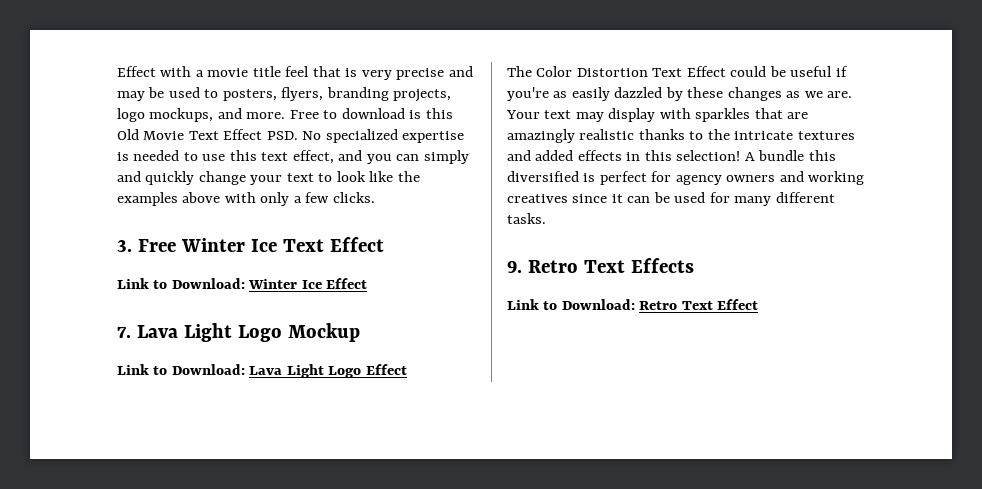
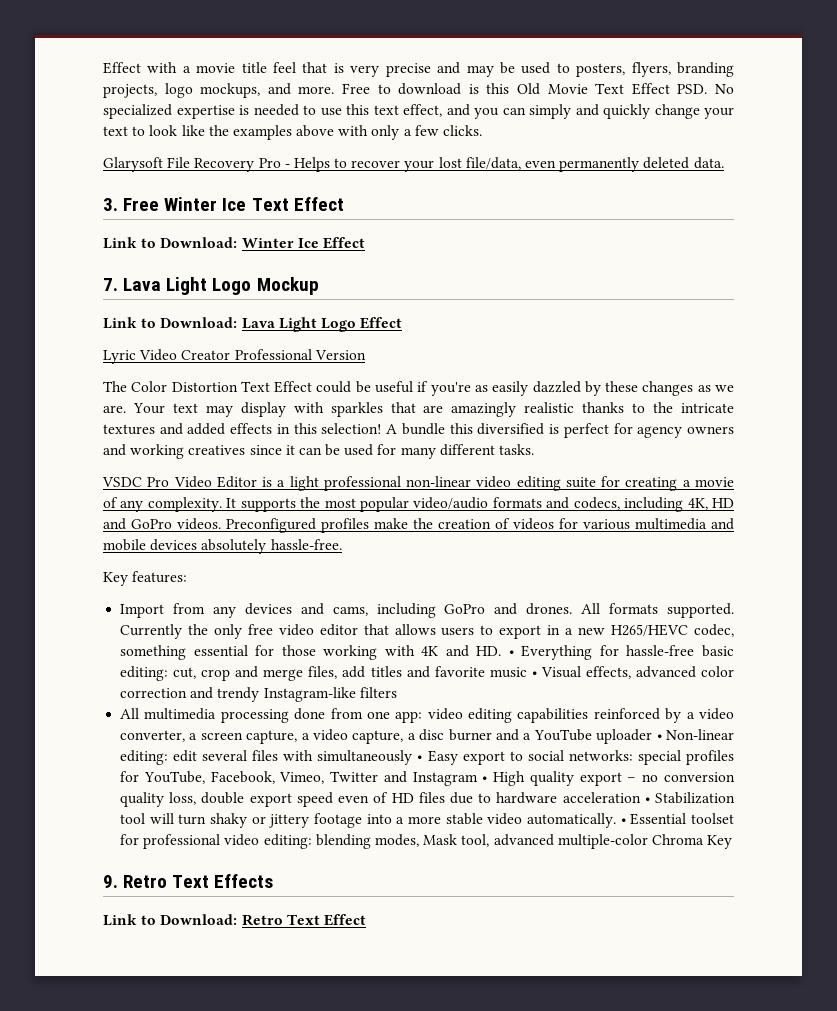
+ Glarysoft File Recovery Pro - Helps to recover your lost file/data, even permanently deleted data.
+ Lyric Video Creator Professional Version
+ VSDC Pro Video Editor is a light professional non-linear video editing suite for creating a movie of any complexity. It supports the most popular video/audio formats and codecs, including 4K, HD and GoPro videos. Preconfigured profiles make the creation of videos for various multimedia and mobile devices absolutely hassle-free.
+ Key features:
+ Import from any devices and cams, including GoPro and drones. All formats supported. Сurrently the only free video editor that allows users to export in a new H265/HEVC codec, something essential for those working with 4K and HD. • Everything for hassle-free basic editing: cut, crop and merge files, add titles and favorite music • Visual effects, advanced color correction and trendy Instagram-like filters
+ All multimedia processing done from one app: video editing capabilities reinforced by a video converter, a screen capture, a video capture, a disc burner and a YouTube uploader • Non-linear editing: edit several files with simultaneously • Easy export to social networks: special profiles for YouTube, Facebook, Vimeo, Twitter and Instagram • High quality export – no conversion quality loss, double export speed even of HD files due to hardware acceleration • Stabilization tool will turn shaky or jittery footage into a more stable video automatically. • Essential toolset for professional video editing: blending modes, Mask tool, advanced multiple-color Chroma Key

